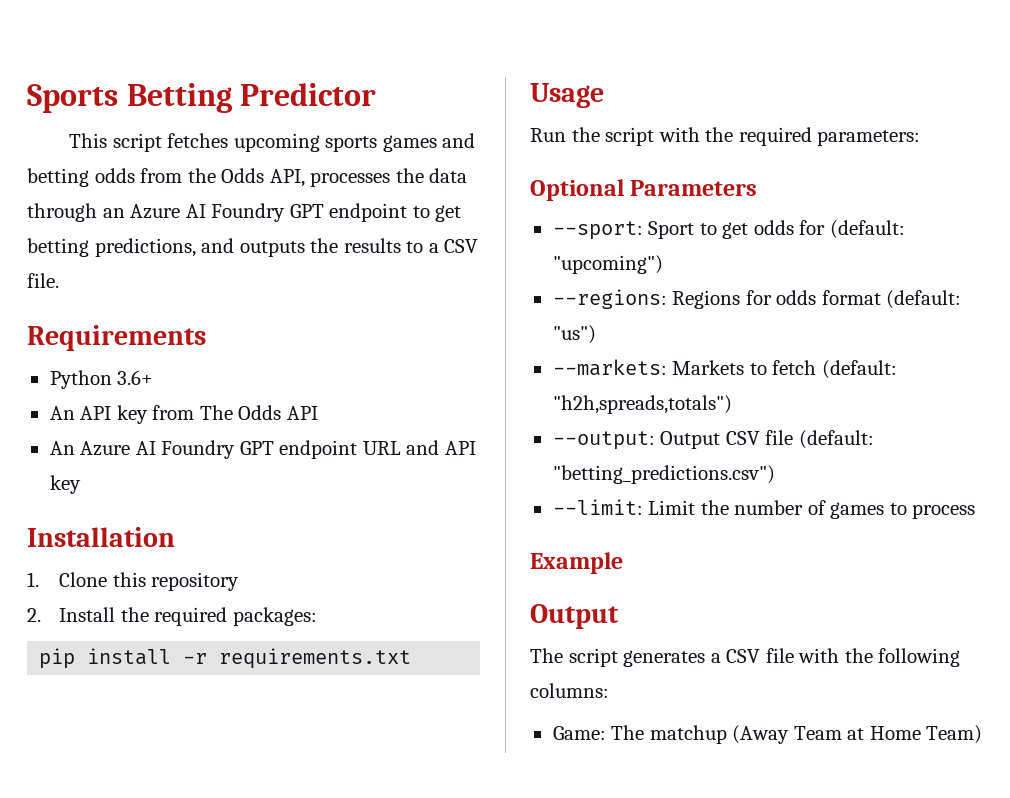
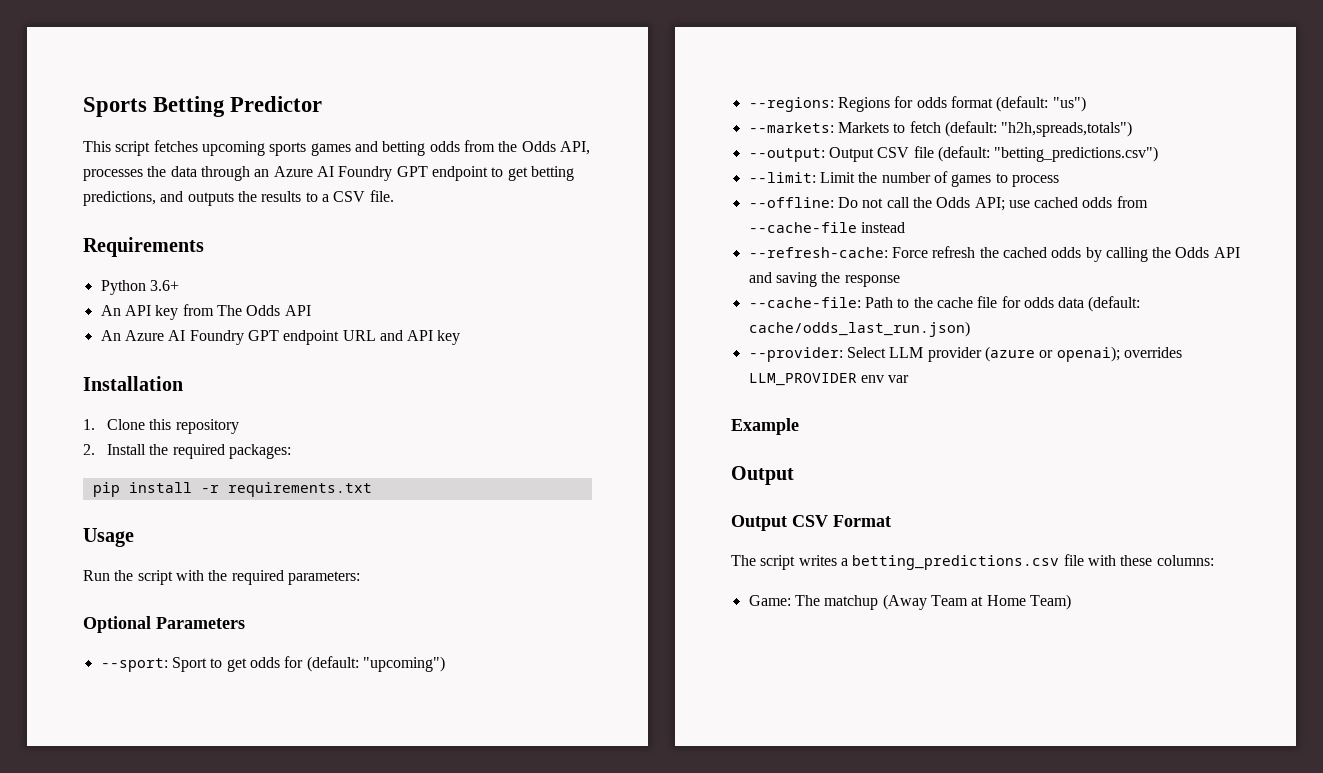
+ --offline: Do not call the Odds API; use cached odds from --cache-file instead
+ --refresh-cache: Force refresh the cached odds by calling the Odds API and saving the response
+ --cache-file: Path to the cache file for odds data (default: cache/odds_last_run.json)
+ --provider: Select LLM provider (azure or openai); overrides LLM_PROVIDER env var
+ Output CSV Format
- The script generates a CSV file with the following columns:
+ The script writes a betting_predictions.csv file with these columns:

